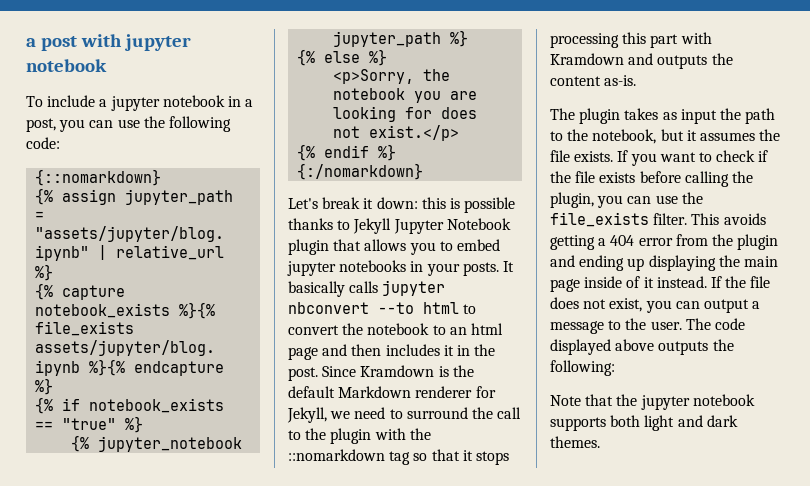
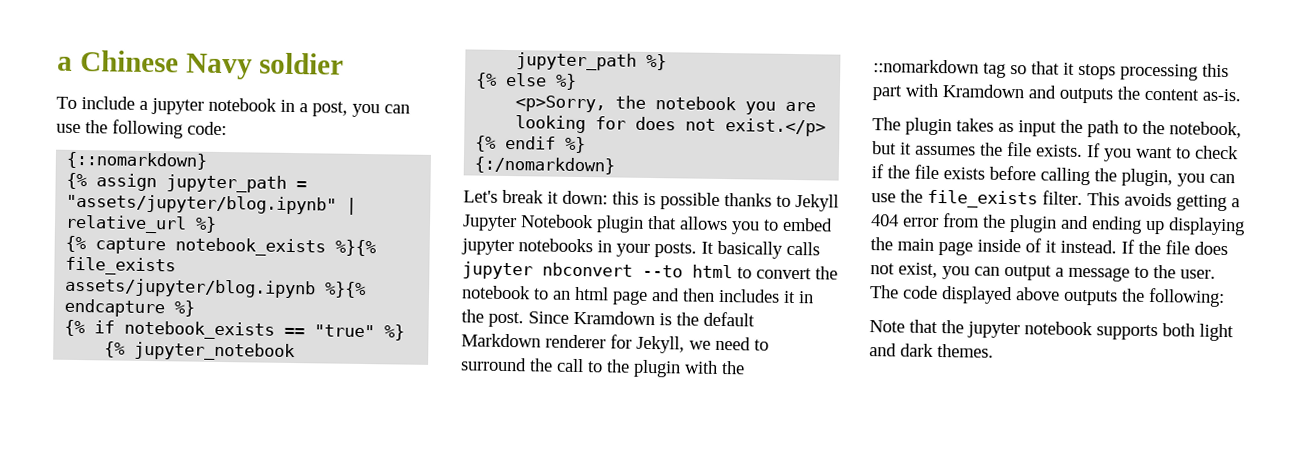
- a post with jupyter notebook
+ a Chinese Navy soldier

